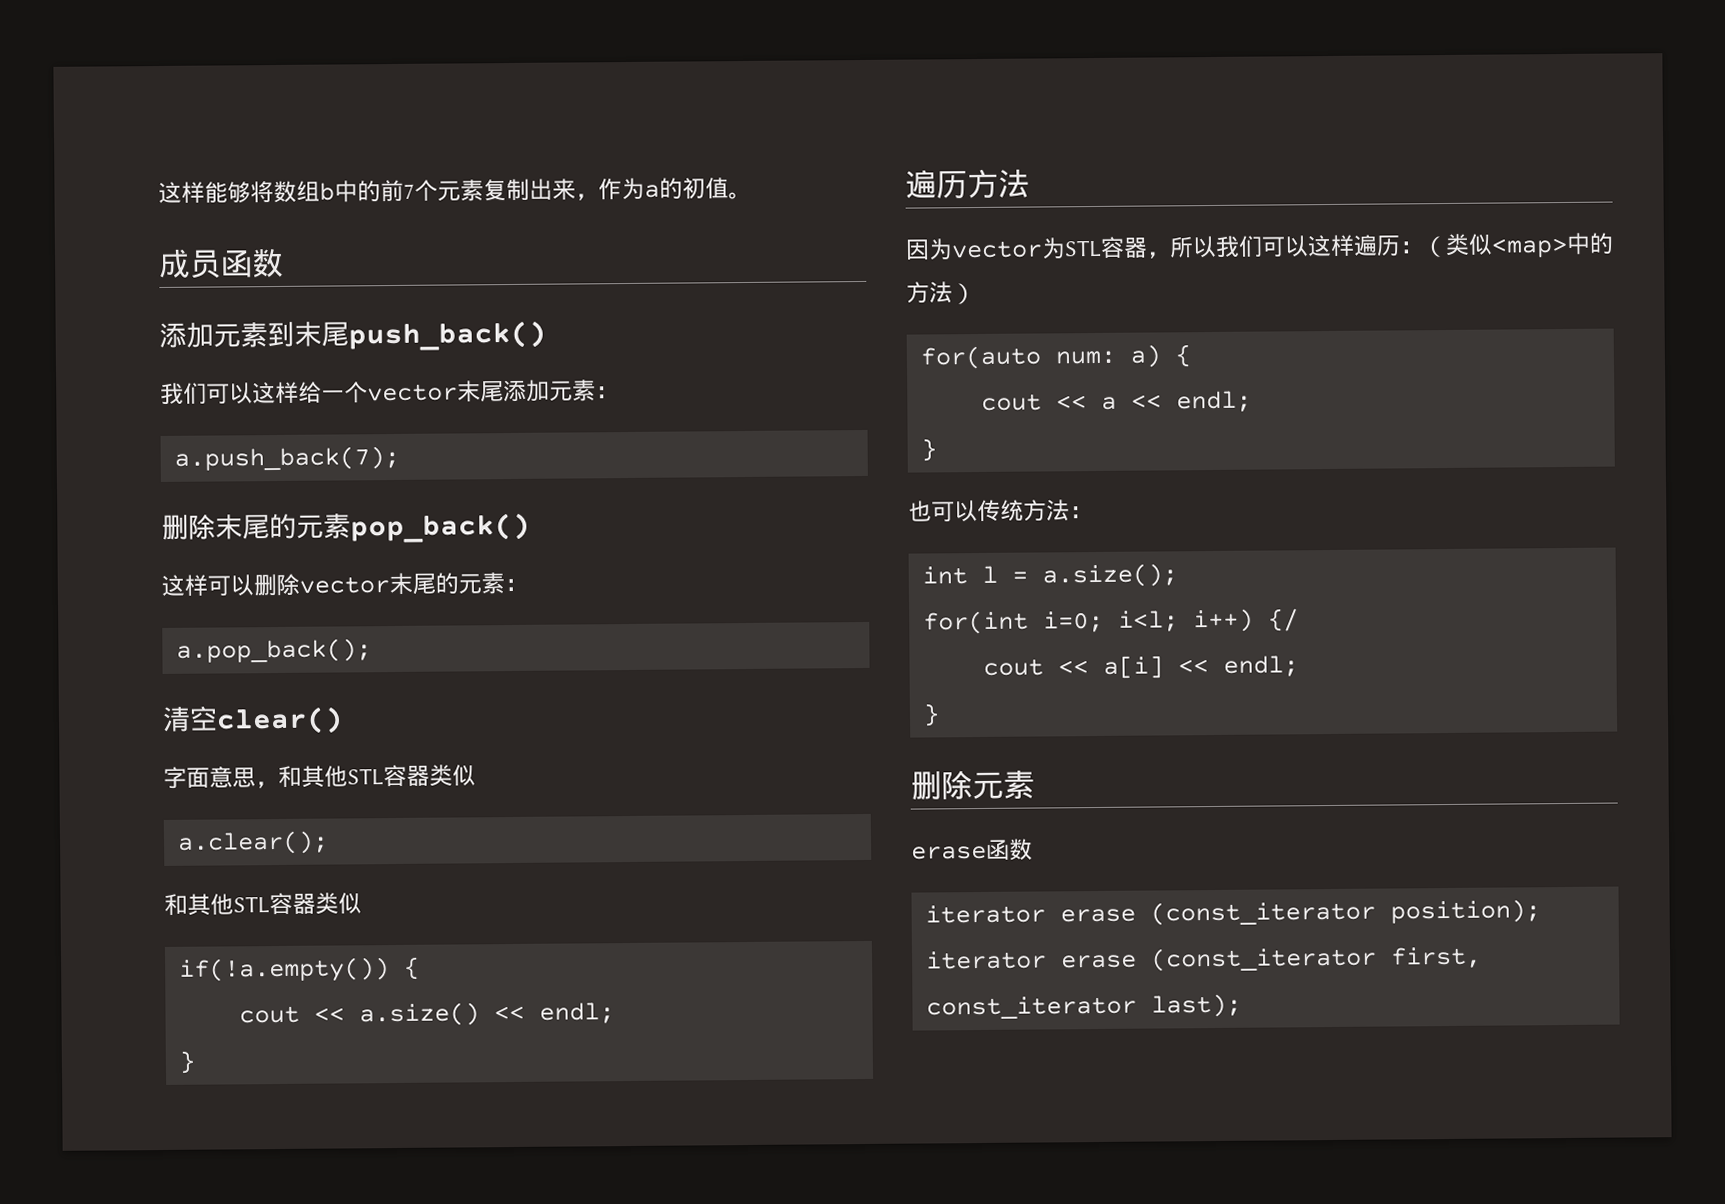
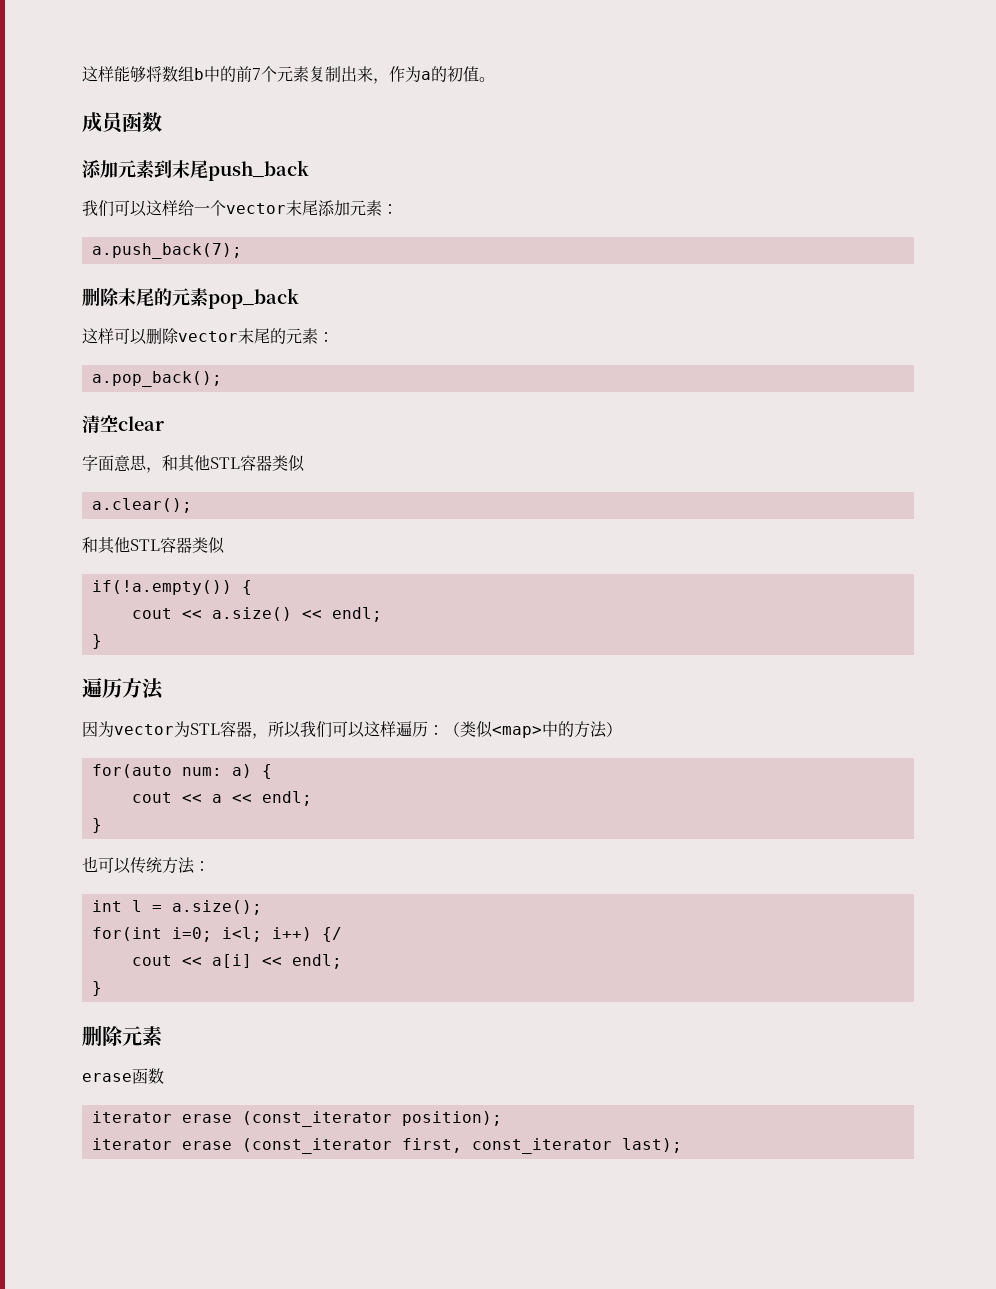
- 添加元素到末尾push_back()
+ 添加元素到末尾push_back
- 删除末尾的元素pop_back()
+ 删除末尾的元素pop_back
- 清空clear()
+ 清空clear

